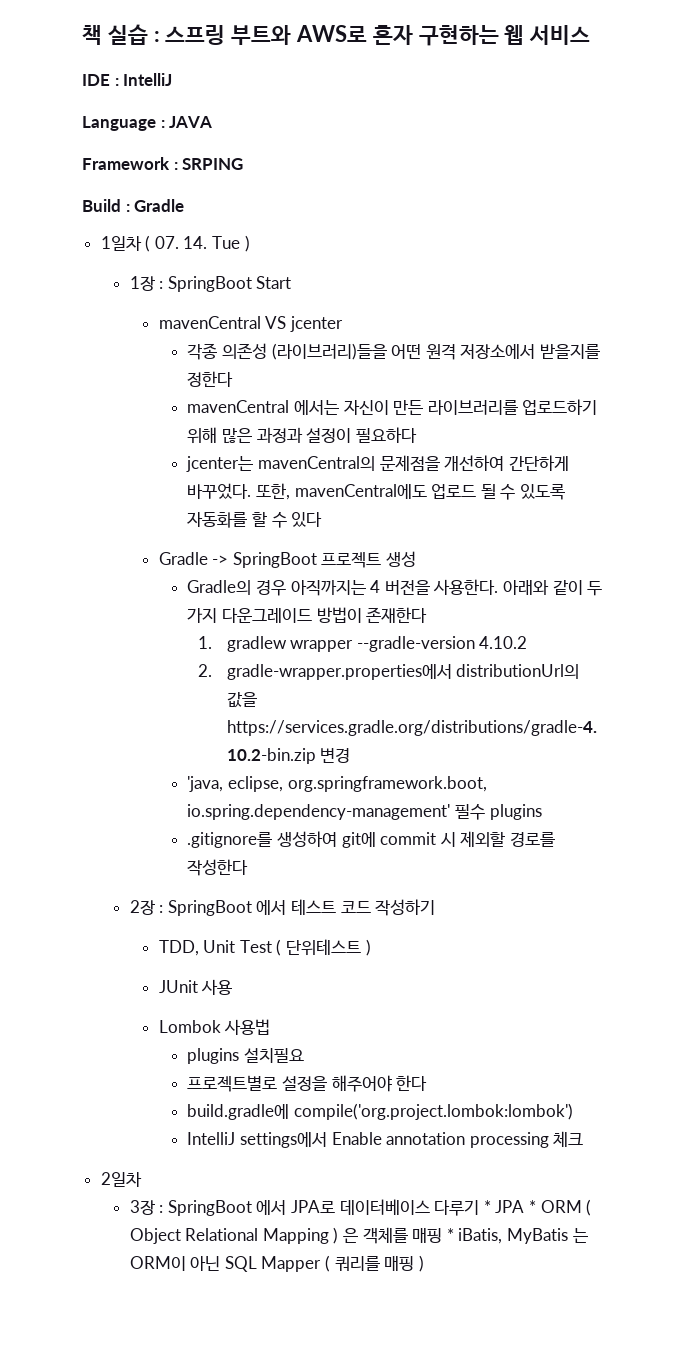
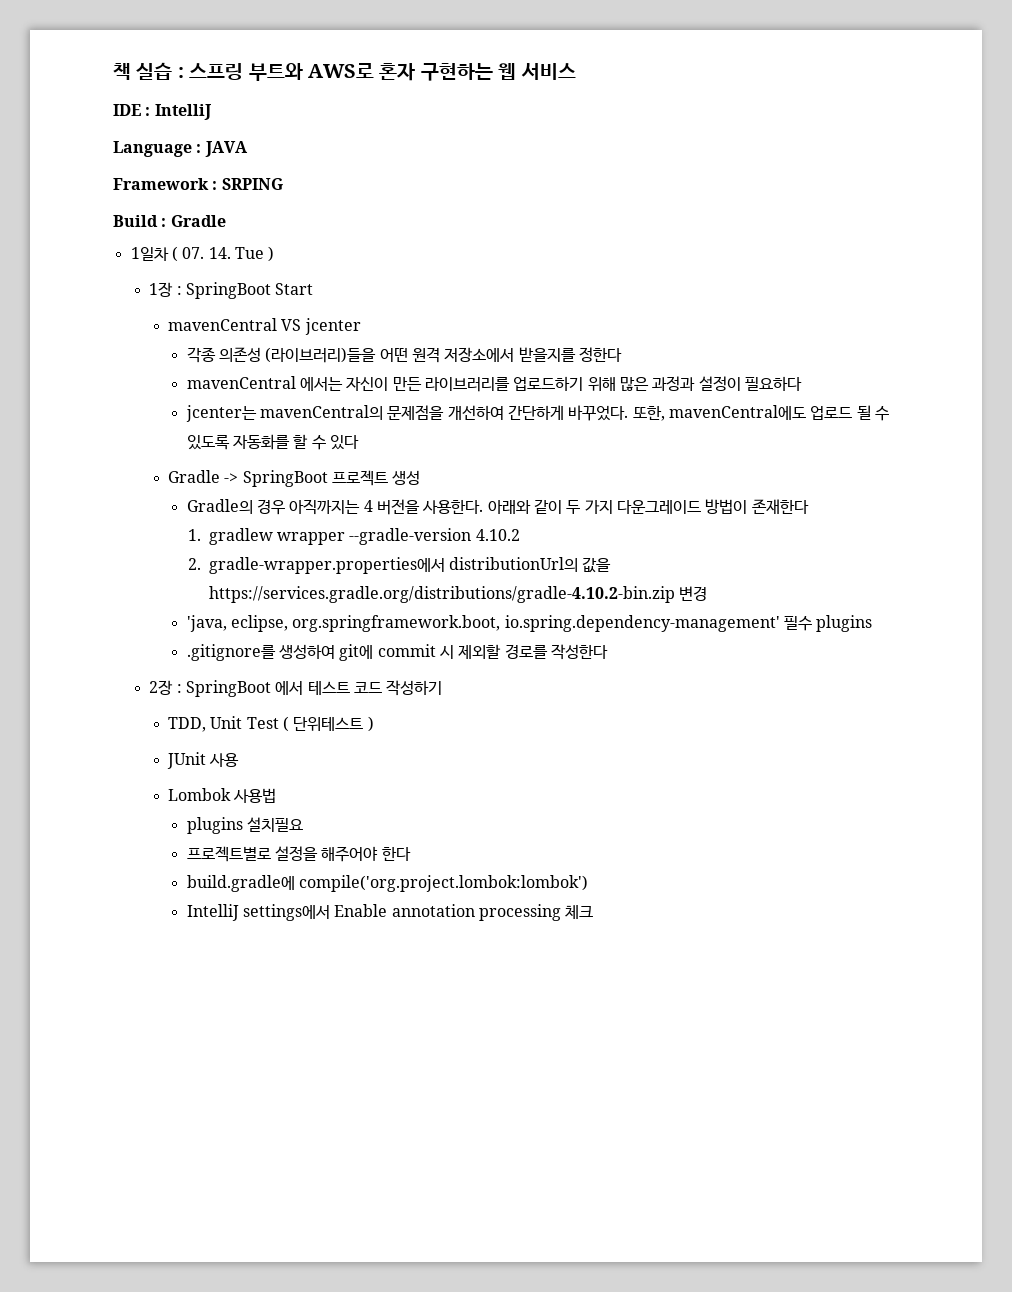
- 2일차
- 3장 : SpringBoot 에서 JPA로 데이터베이스 다루기 * JPA * ORM ( Object Relational Mapping ) 은 객체를 매핑 * iBatis, MyBatis 는 ORM이 아닌 SQL Mapper ( 쿼리를 매핑 )

